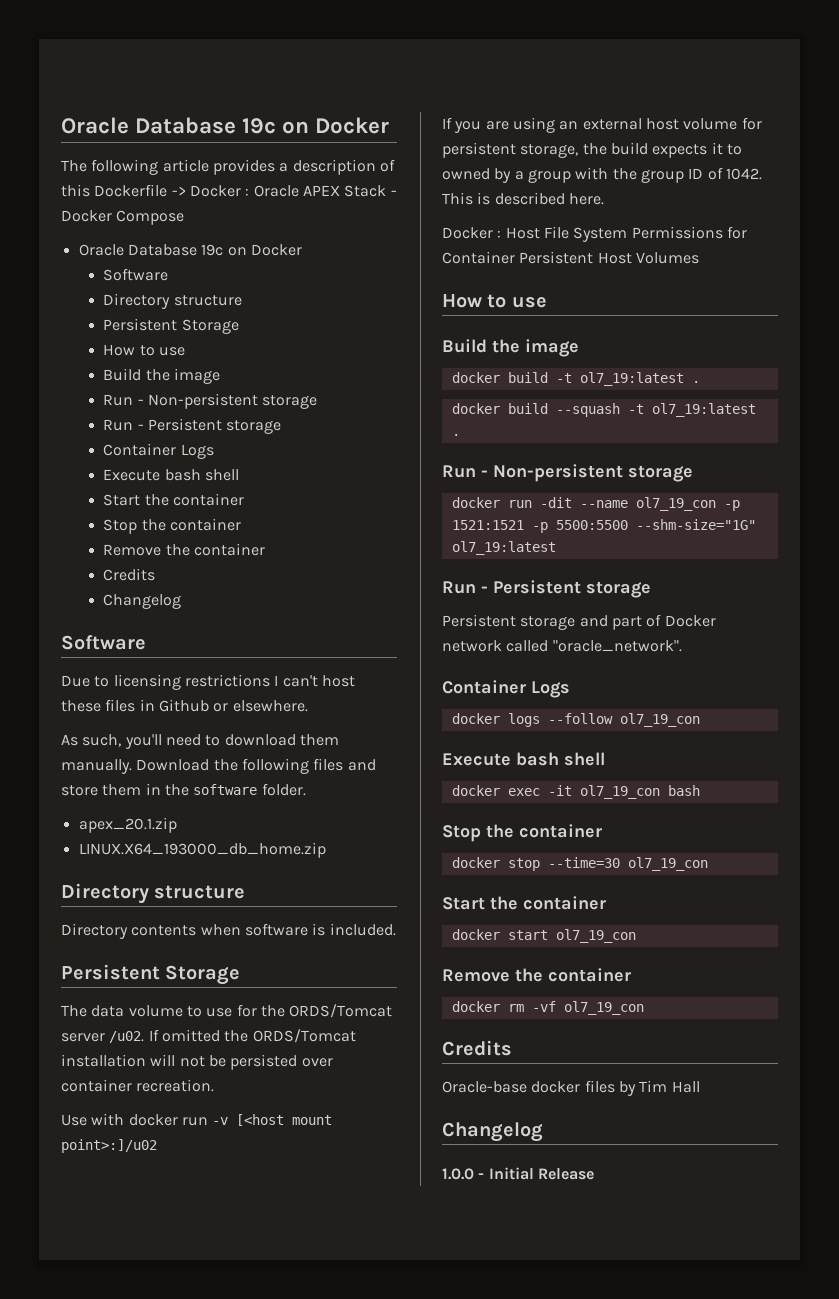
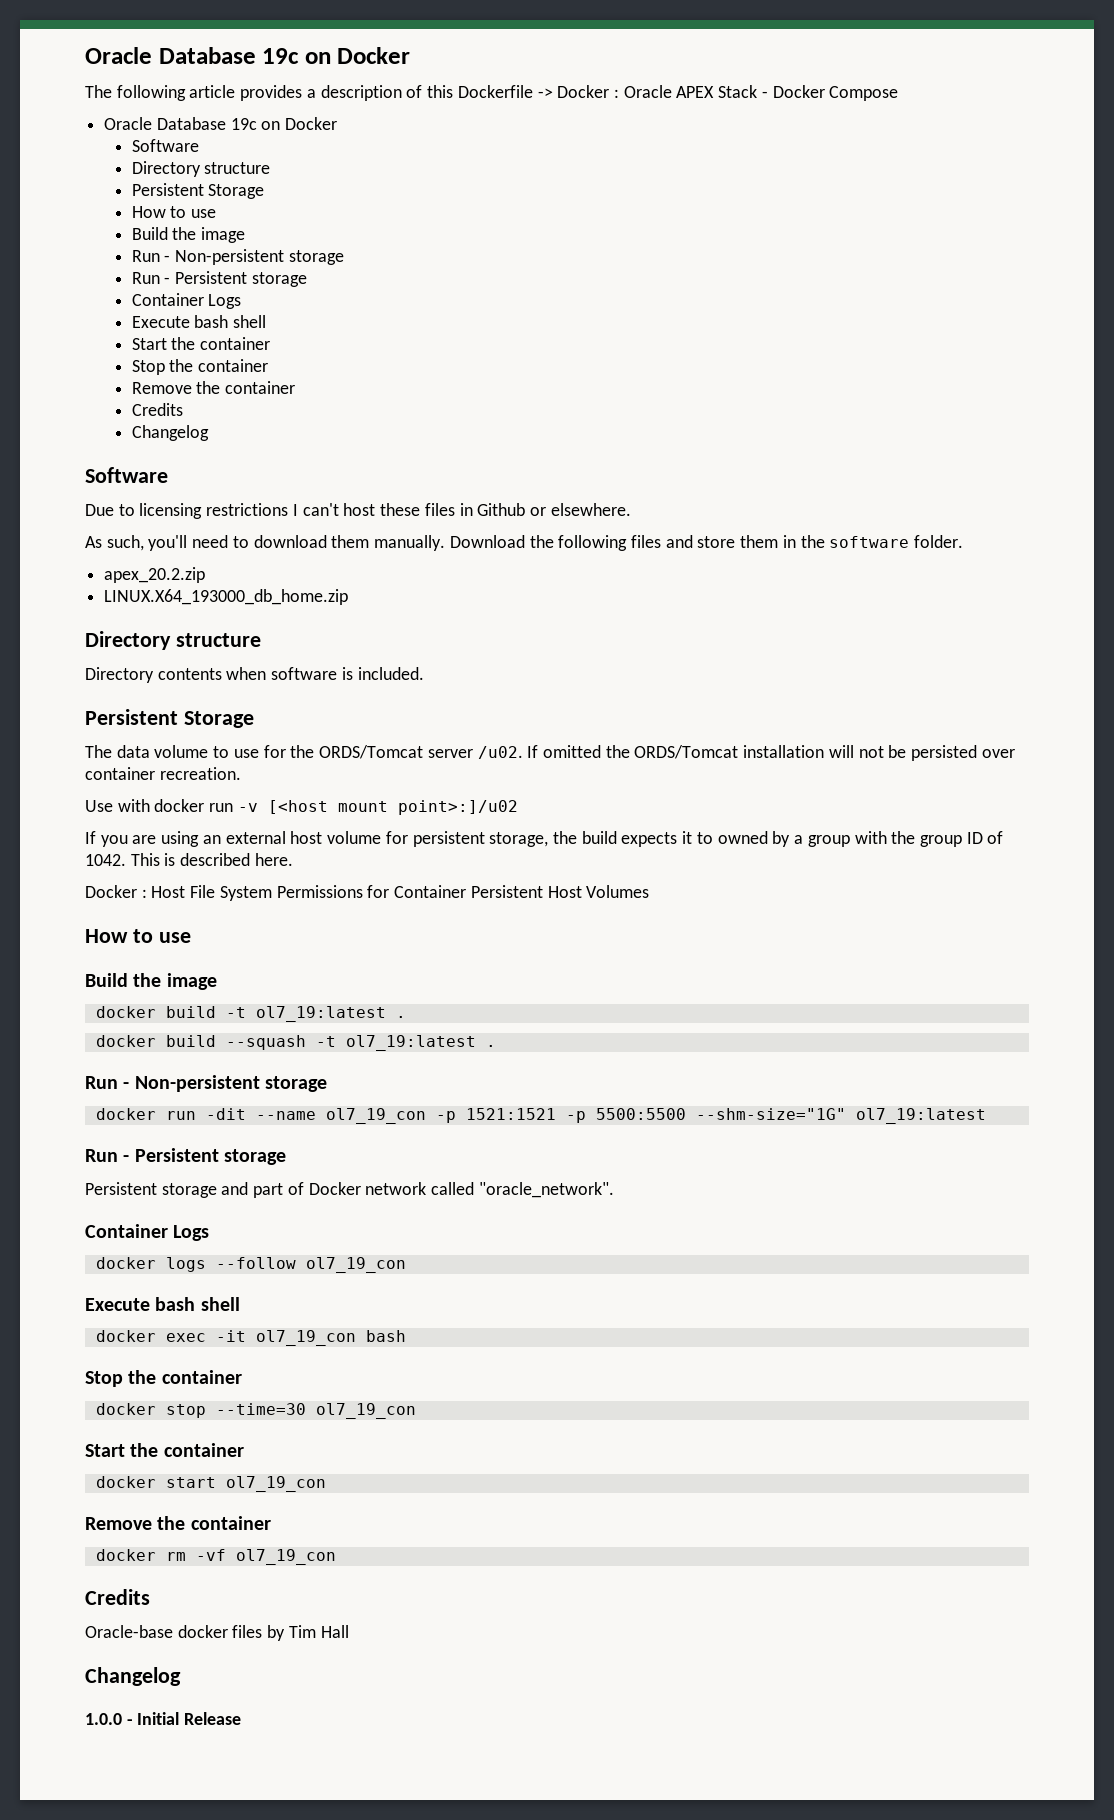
- apex_20.1.zip
+ apex_20.2.zip

